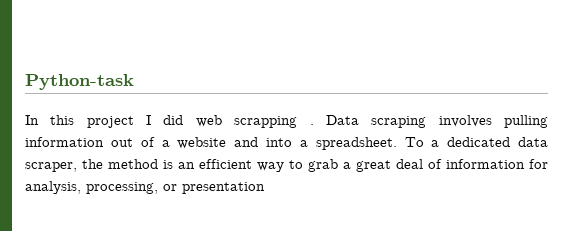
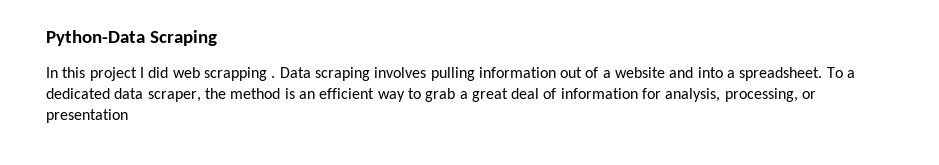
- Python-task
+ Python-Data Scraping

